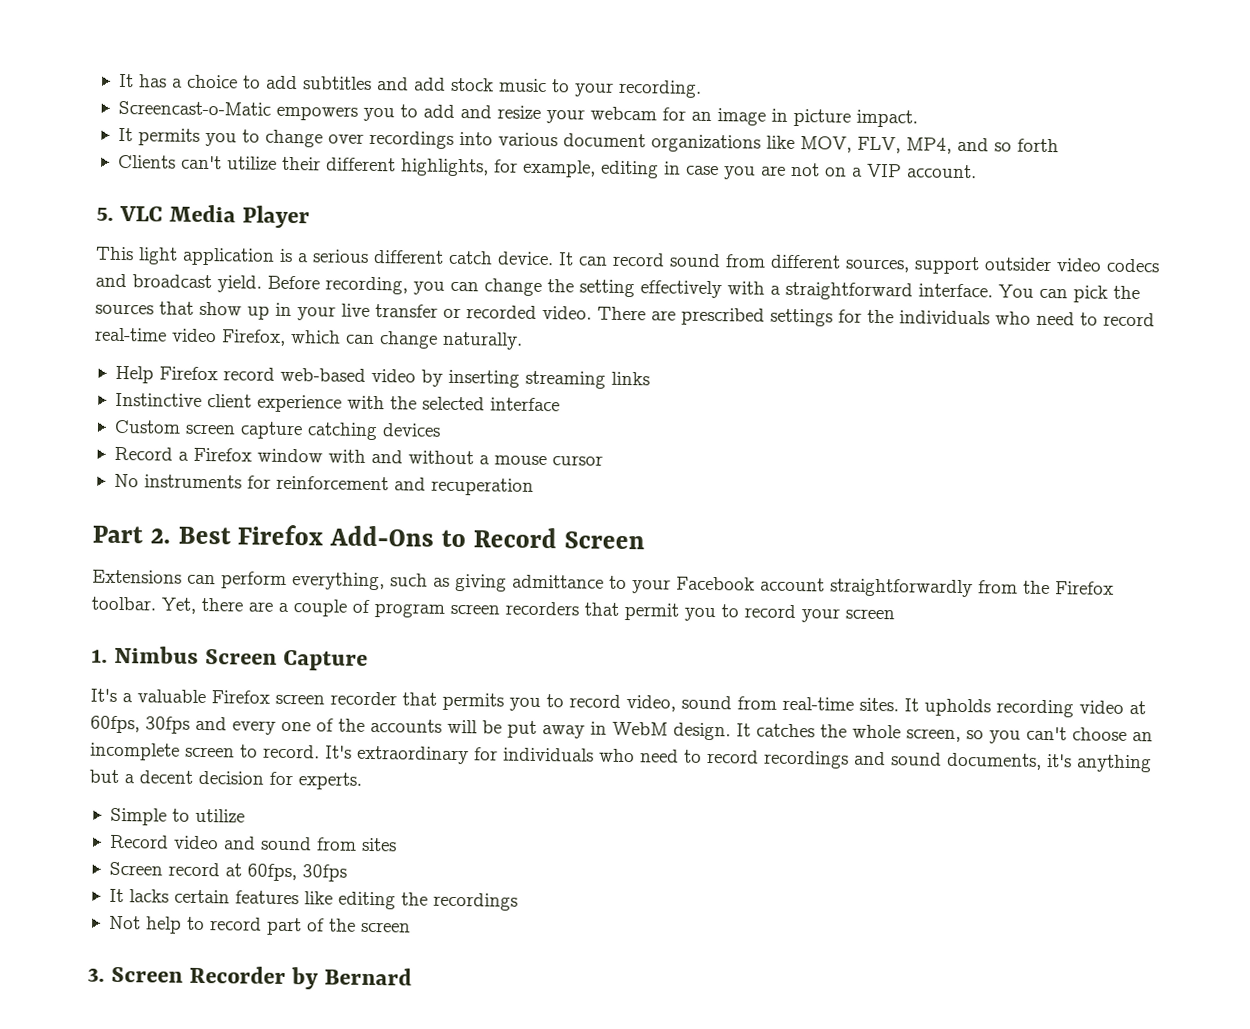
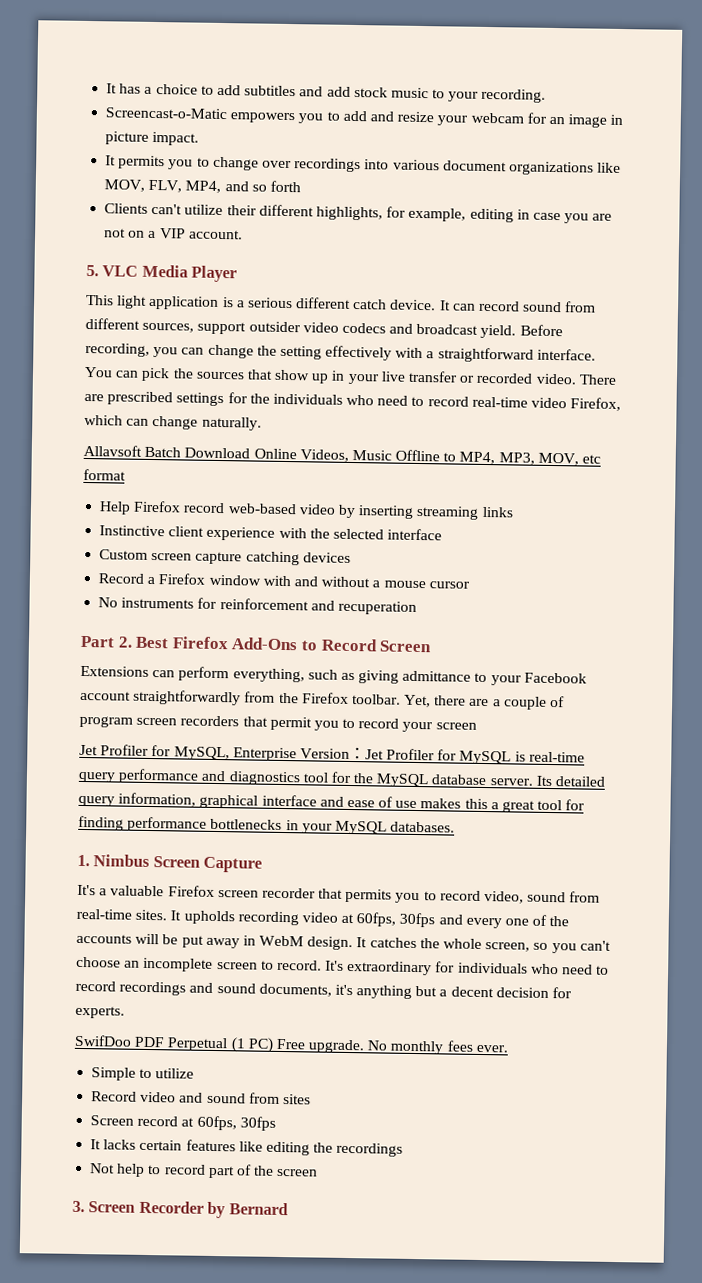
+ Allavsoft Batch Download Online Videos, Music Offline to MP4, MP3, MOV, etc format
+ Jet Profiler for MySQL, Enterprise Version：Jet Profiler for MySQL is real-time query performance and diagnostics tool for the MySQL database server. Its detailed query information, graphical interface and ease of use makes this a great tool for finding performance bottlenecks in your MySQL databases.
+ SwifDoo PDF Perpetual (1 PC) Free upgrade. No monthly fees ever.

